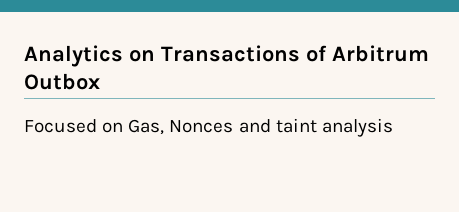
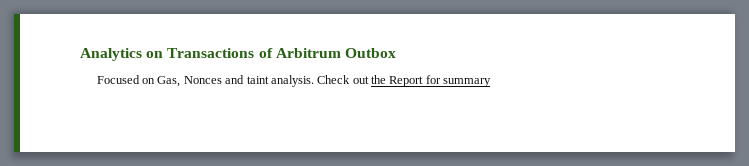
- Focused on Gas, Nonces and taint analysis
+ Focused on Gas, Nonces and taint analysis. Check out the Report for summary

